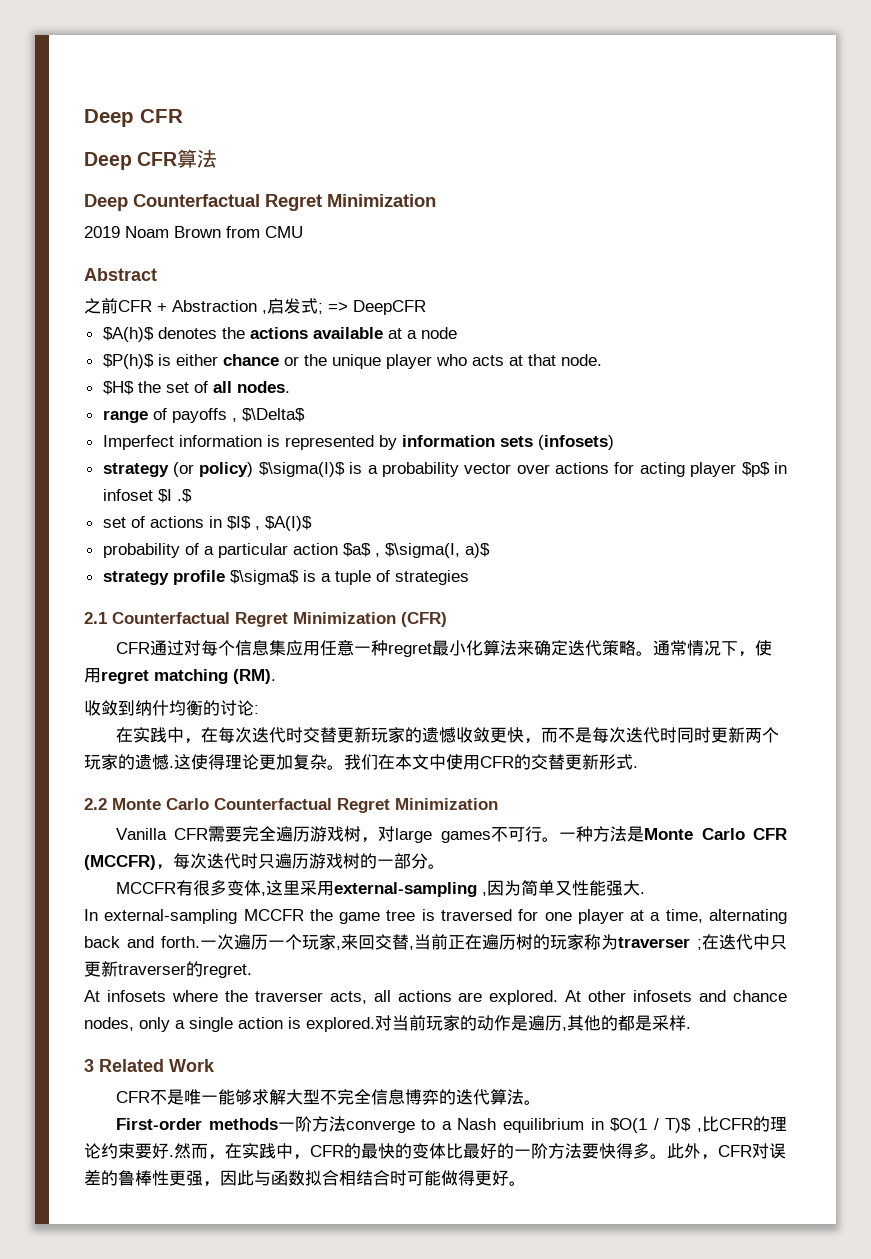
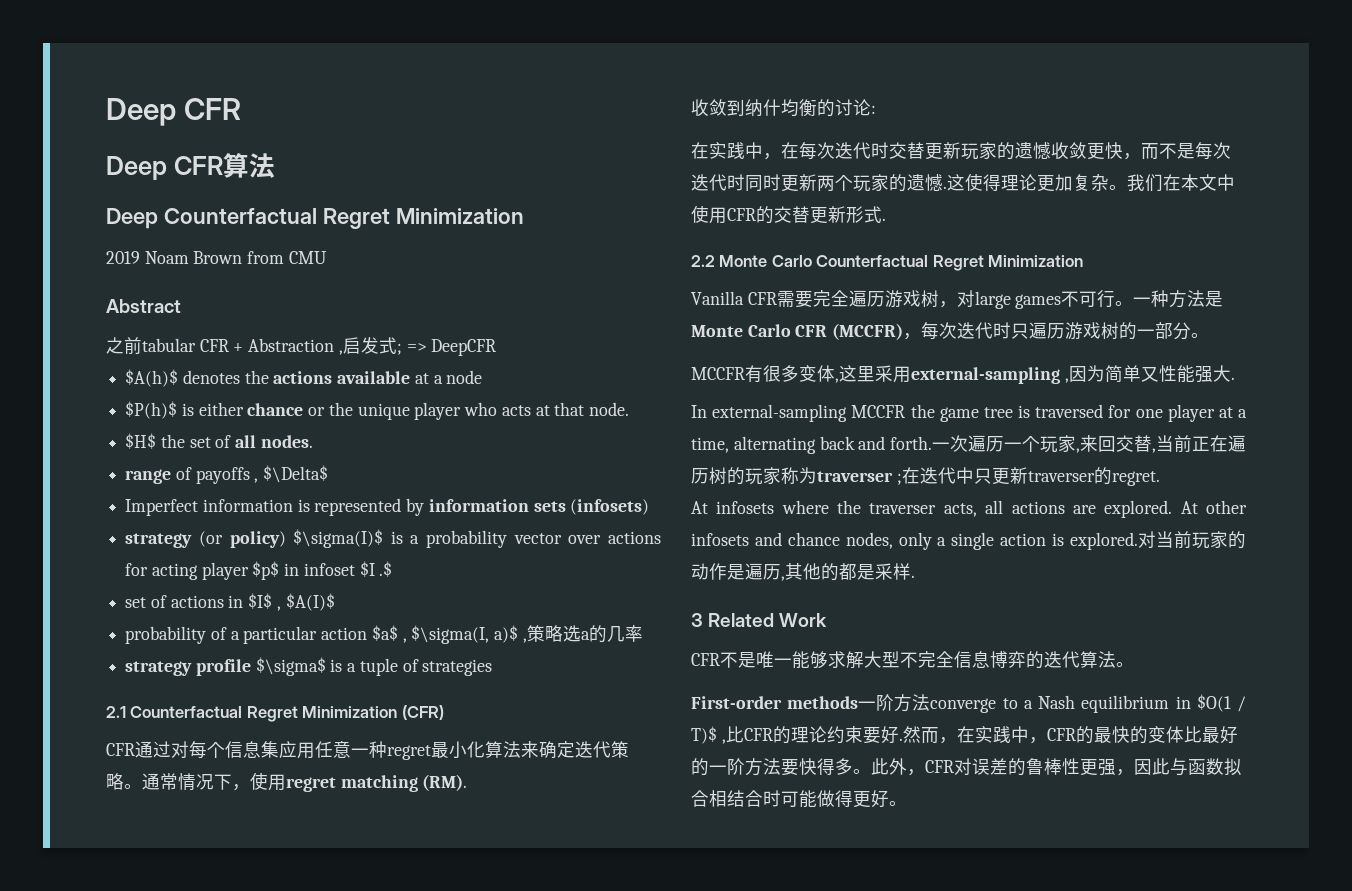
- 之前CFR + Abstraction ,启发式; => DeepCFR
+ 之前tabular CFR + Abstraction ,启发式; => DeepCFR
- probability of a particular action $a$ , $\sigma(I, a)$
+ probability of a particular action $a$ , $\sigma(I, a)$ ,策略选a的几率

